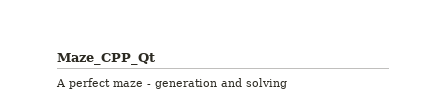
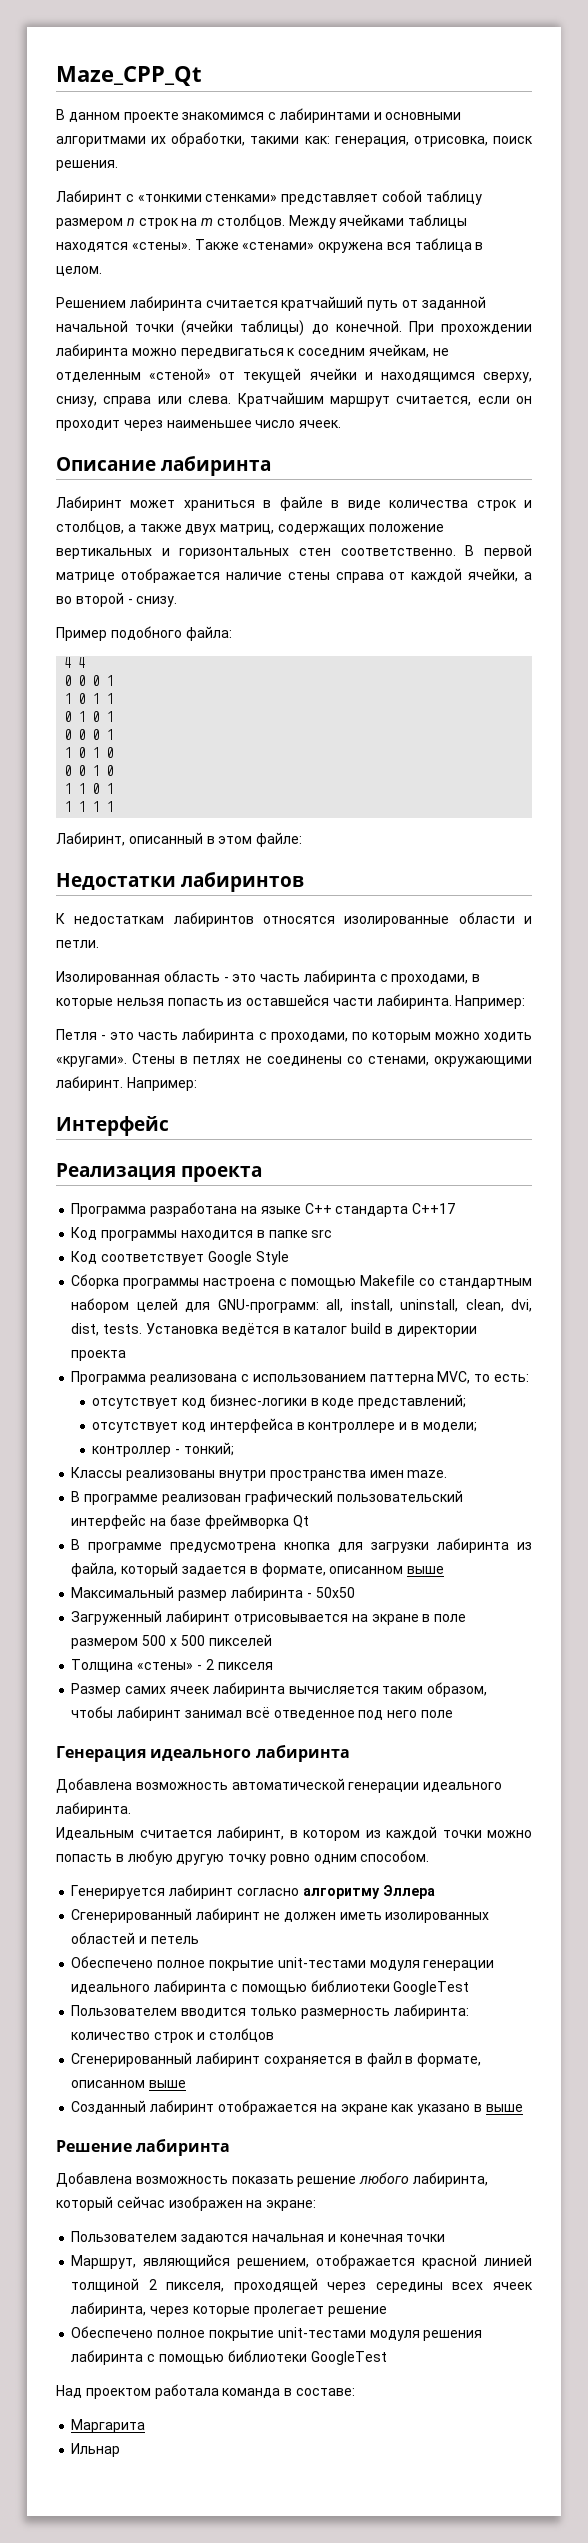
- A perfect maze - generation and solving
+ В данном проекте знакомимся с лабиринтами и основными алгоритмами их обработки, такими как: генерация, отрисовка, поиск решения.
+ Лабиринт с «тонкими стенками» представляет собой таблицу размером n строк на m столбцов. Между ячейками таблицы находятся «стены». Также «стенами» окружена вся таблица в целом.
+ Решением лабиринта считается кратчайший путь от заданной начальной точки (ячейки таблицы) до конечной. При прохождении лабиринта можно передвигаться к соседним ячейкам, не отделенным «стеной» от текущей ячейки и находящимся сверху, снизу, справа или слева. Кратчайшим маршрут считается, если он проходит через наименьшее число ячеек.
+ Описание лабиринта
+ Лабиринт может храниться в файле в виде количества строк и столбцов, а также двух матриц, содержащих положение вертикальных и горизонтальных стен соответственно. В первой матрице отображается наличие стены справа от каждой ячейки, а во второй - снизу.
+ Пример подобного файла:
+ 4 4
+ 0 0 0 1
+ 1 0 1 1
+ 0 1 0 1
+ 0 0 0 1
+ 1 0 1 0
+ 0 0 1 0
+ 1 1 0 1
+ 1 1 1 1
+ Лабиринт, описанный в этом файле:
+ Недостатки лабиринтов
+ К недостаткам лабиринтов относятся изолированные области и петли.
+ Изолированная область - это часть лабиринта с проходами, в которые нельзя попасть из оставшейся части лабиринта. Например:
+ Петля - это часть лабиринта с проходами, по которым можно ходить «кругами». Стены в петлях не соединены со стенами, окружающими лабиринт. Например:
+ Интерфейс
+ Реализация проекта
+ Программа разработана на языке C++ стандарта C++17
+ Код программы находится в папке src
+ Код соответствует Google Style
+ Сборка программы настроена с помощью Makefile со стандартным набором целей для GNU-программ: all, install, uninstall, clean, dvi, dist, tests. Установка ведётся в каталог build в директории проекта
+ Программа реализована с использованием паттерна MVC, то есть:
+ отсутствует код бизнес-логики в коде представлений;
+ отсутствует код интерфейса в контроллере и в модели;
+ контроллер - тонкий;
+ Классы реализованы внутри пространства имен maze.
+ В программе реализован графический пользовательский интерфейс на базе фреймворка Qt
+ В программе предусмотрена кнопка для загрузки лабиринта из файла, который задается в формате, описанном выше
+ Максимальный размер лабиринта - 50х50
+ Загруженный лабиринт отрисовывается на экране в поле размером 500 x 500 пикселей
+ Толщина «стены» - 2 пикселя
+ Размер самих ячеек лабиринта вычисляется таким образом, чтобы лабиринт занимал всё отведенное под него поле
+ Генерация идеального лабиринта
+ Добавлена возможность автоматической генерации идеального лабиринта.
+ Идеальным считается лабиринт, в котором из каждой точки можно попасть в любую другую точку ровно одним способом.
+ Генерируется лабиринт согласно алгоритму Эллера
+ Сгенерированный лабиринт не должен иметь изолированных областей и петель
+ Обеспечено полное покрытие unit-тестами модуля генерации идеального лабиринта с помощью библиотеки GoogleTest
+ Пользователем вводится только размерность лабиринта: количество строк и столбцов
+ Сгенерированный лабиринт сохраняется в файл в формате, описанном выше
+ Созданный лабиринт отображается на экране как указано в выше
+ Решение лабиринта
+ Добавлена возможность показать решение любого лабиринта, который сейчас изображен на экране:
+ Пользователем задаются начальная и конечная точки
+ Маршрут, являющийся решением, отображается красной линией толщиной 2 пикселя, проходящей через середины всех ячеек лабиринта, через которые пролегает решение
+ Обеспечено полное покрытие unit-тестами модуля решения лабиринта с помощью библиотеки GoogleTest
+ Над проектом работала команда в составе:
+ Маргарита
+ Ильнар

